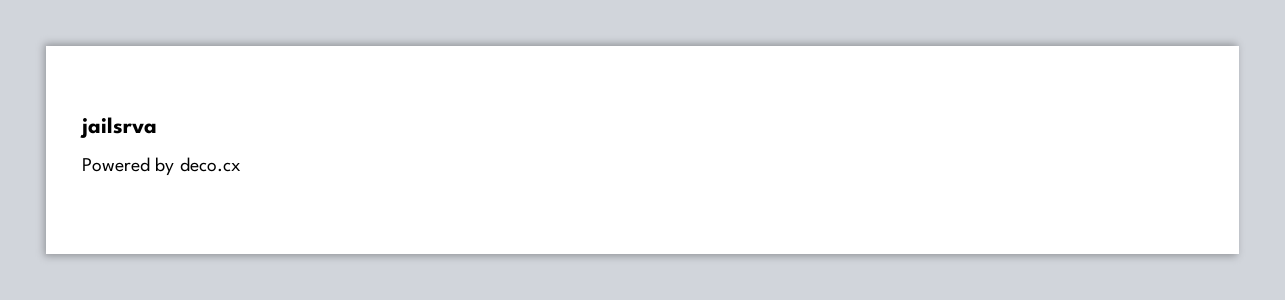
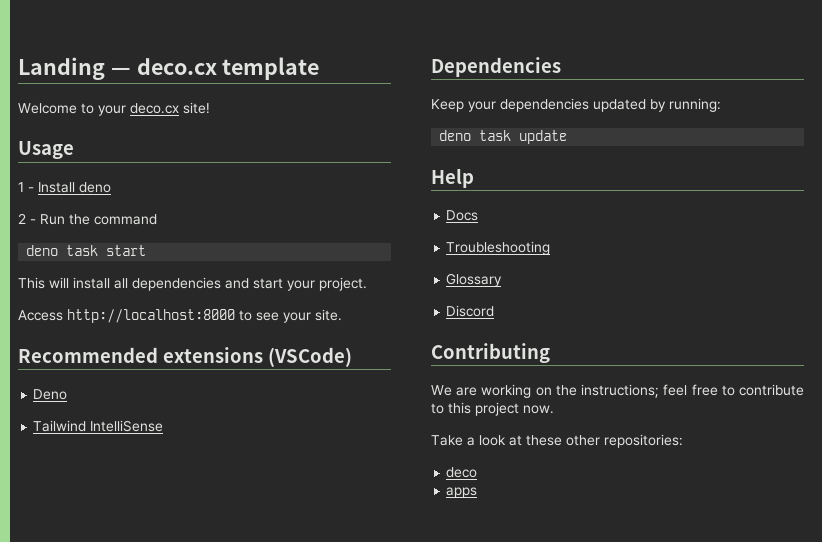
- jailsrva
- Powered by deco.cx
+ Landing — deco.cx template
+ Welcome to your deco.cx site!
+ Usage
+ 1 - Install deno
+ 2 - Run the command
+ deno task start
+ This will install all dependencies and start your project.
+ Access http://localhost:8000 to see your site.
+ Recommended extensions (VSCode)
+ Deno
+ Tailwind IntelliSense
+ Dependencies
+ Keep your dependencies updated by running:
+ deno task update
+ Help
+ Docs
+ Troubleshooting
+ Glossary
+ Discord
+ Contributing
+ We are working on the instructions; feel free to contribute to this project now.
+ Take a look at these other repositories:
+ deco
+ apps

